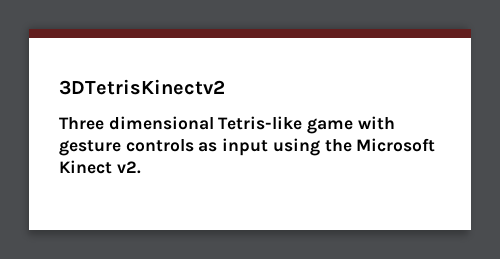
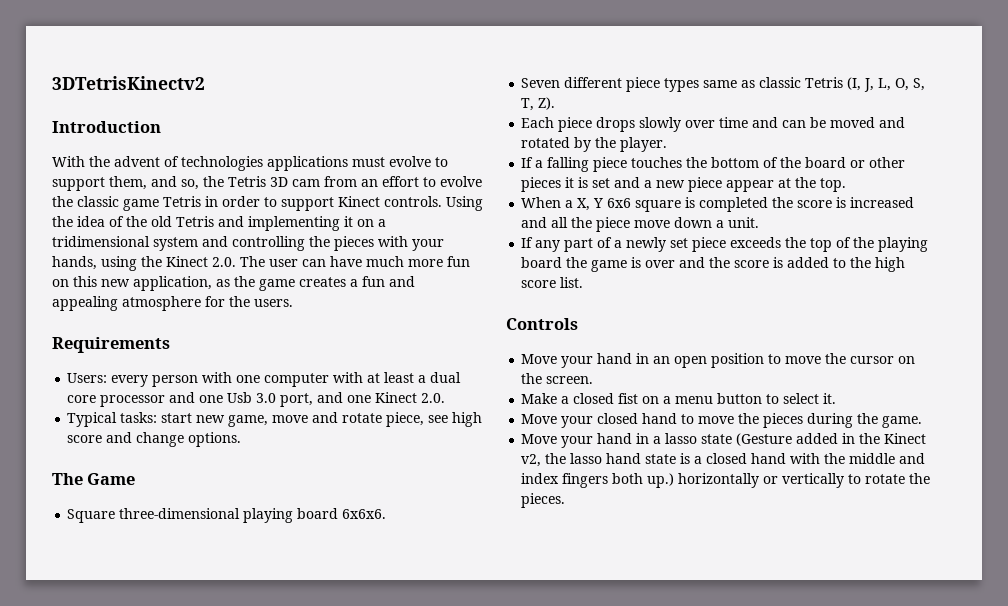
- Three dimensional Tetris-like game with gesture controls as input using the Microsoft Kinect v2.
+ Introduction
+ With the advent of technologies applications must evolve to support them, and so, the Tetris 3D cam from an effort to evolve the classic game Tetris in order to support Kinect controls. Using the idea of the old Tetris and implementing it on a tridimensional system and controlling the pieces with your hands, using the Kinect 2.0. The user can have much more fun on this new application, as the game creates a fun and appealing atmosphere for the users.
+ Requirements
+ Users: every person with one computer with at least a dual core processor and one Usb 3.0 port, and one Kinect 2.0.
+ Typical tasks: start new game, move and rotate piece, see high score and change options.
+ The Game
+ Square three-dimensional playing board 6x6x6.
+ Seven different piece types same as classic Tetris (I, J, L, O, S, T, Z).
+ Each piece drops slowly over time and can be moved and rotated by the player.
+ If a falling piece touches the bottom of the board or other pieces it is set and a new piece appear at the top.
+ When a X, Y 6x6 square is completed the score is increased and all the piece move down a unit.
+ If any part of a newly set piece exceeds the top of the playing board the game is over and the score is added to the high score list.
+ Controls
+ Move your hand in an open position to move the cursor on the screen.
+ Make a closed fist on a menu button to select it.
+ Move your closed hand to move the pieces during the game.
+ Move your hand in a lasso state (Gesture added in the Kinect v2, the lasso hand state is a closed hand with the middle and index fingers both up.) horizontally or vertically to rotate the pieces.

